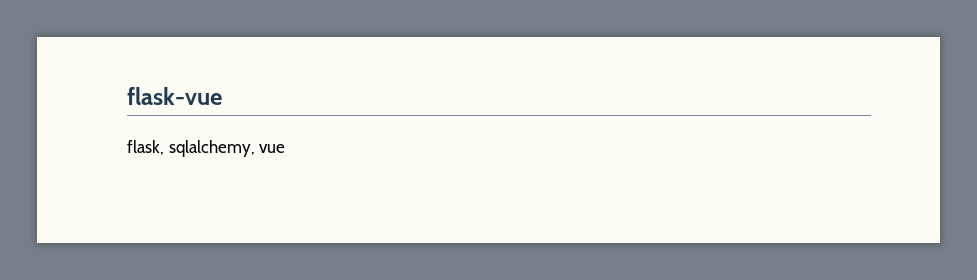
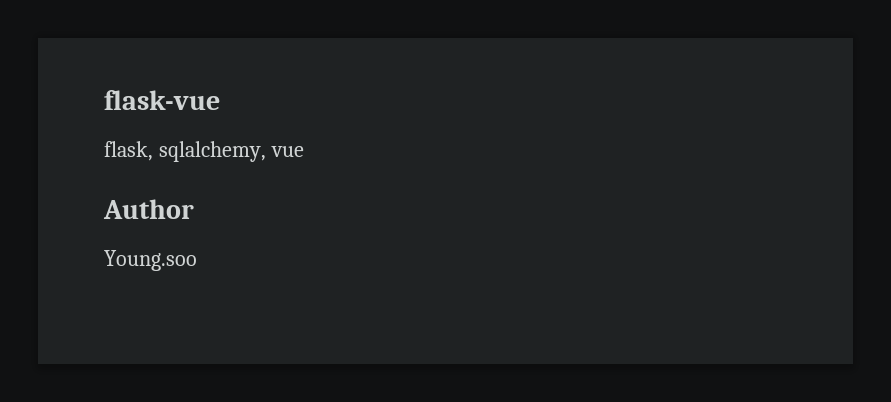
+ Author
+ Young.soo

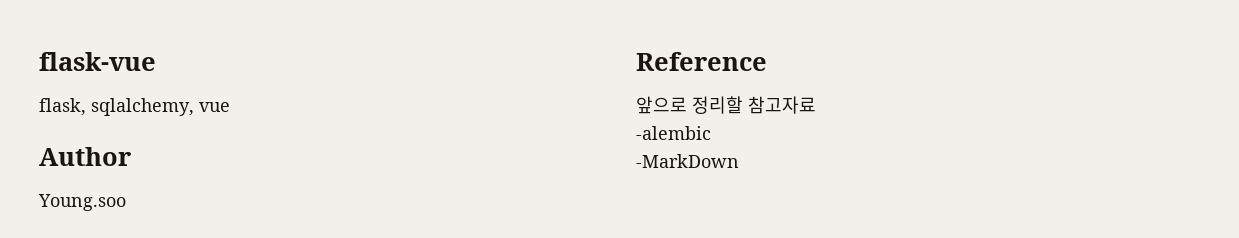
+ Reference
+ 앞으로 정리할 참고자료
+ -alembic
+ -MarkDown

